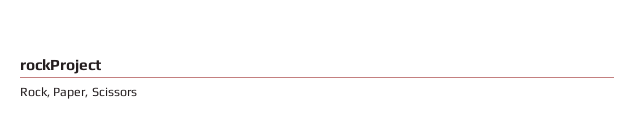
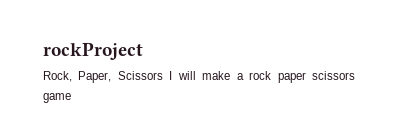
- Rock, Paper, Scissors
+ Rock, Paper, Scissors I will make a rock paper scissors game

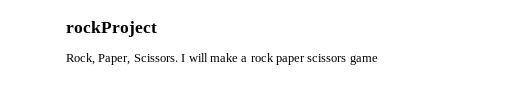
- Rock, Paper, Scissors I will make a rock paper scissors game
+ Rock, Paper, Scissors. I will make a rock paper scissors game

